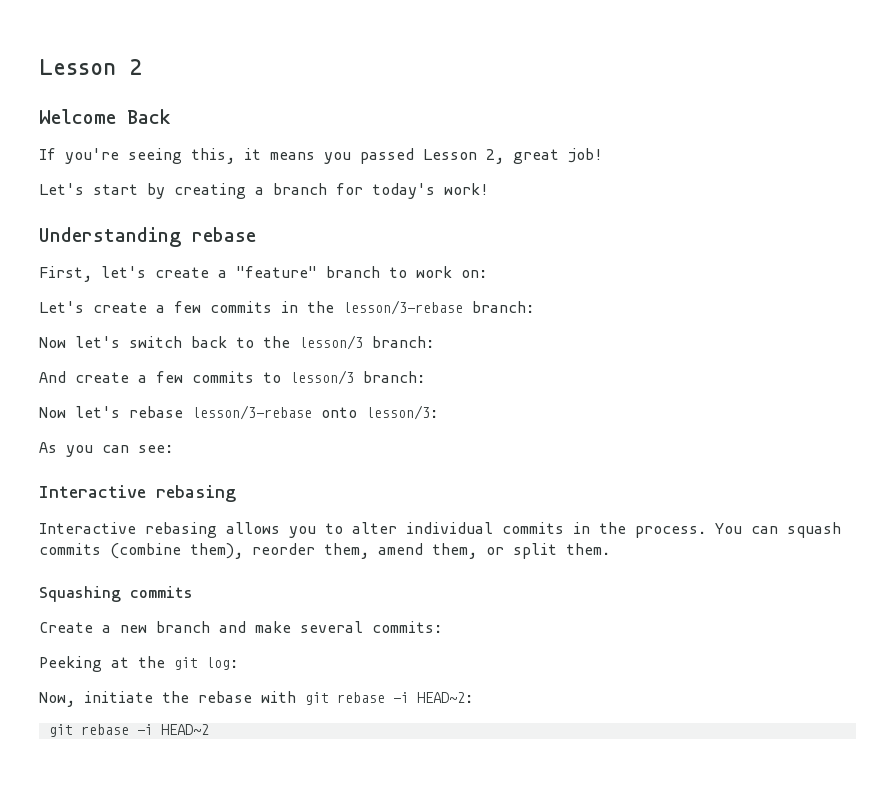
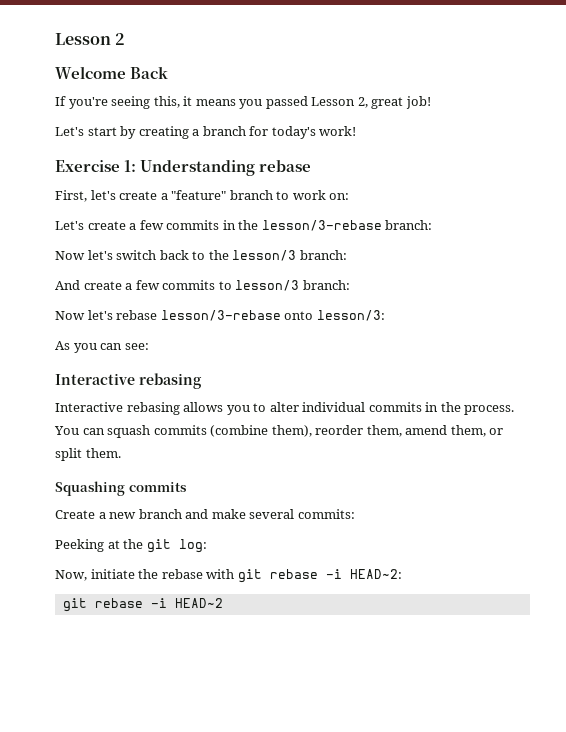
- Understanding rebase
+ Exercise 1: Understanding rebase

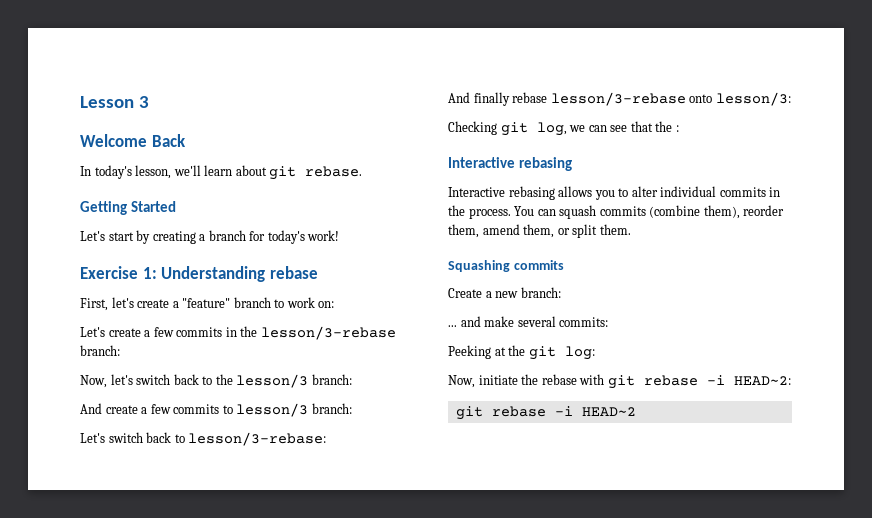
- Lesson 2
+ Lesson 3
- If you're seeing this, it means you passed Lesson 2, great job!
+ In today's lesson, we'll learn about git rebase.
+ Getting Started
- Now let's switch back to the lesson/3 branch:
+ Now, let's switch back to the lesson/3 branch:
- Now let's rebase lesson/3-rebase onto lesson/3:
- As you can see:
+ Let's switch back to lesson/3-rebase:
+ And finally rebase lesson/3-rebase onto lesson/3:
+ Checking git log, we can see that the :
- Create a new branch and make several commits:
+ Create a new branch:
+ ... and make several commits:

